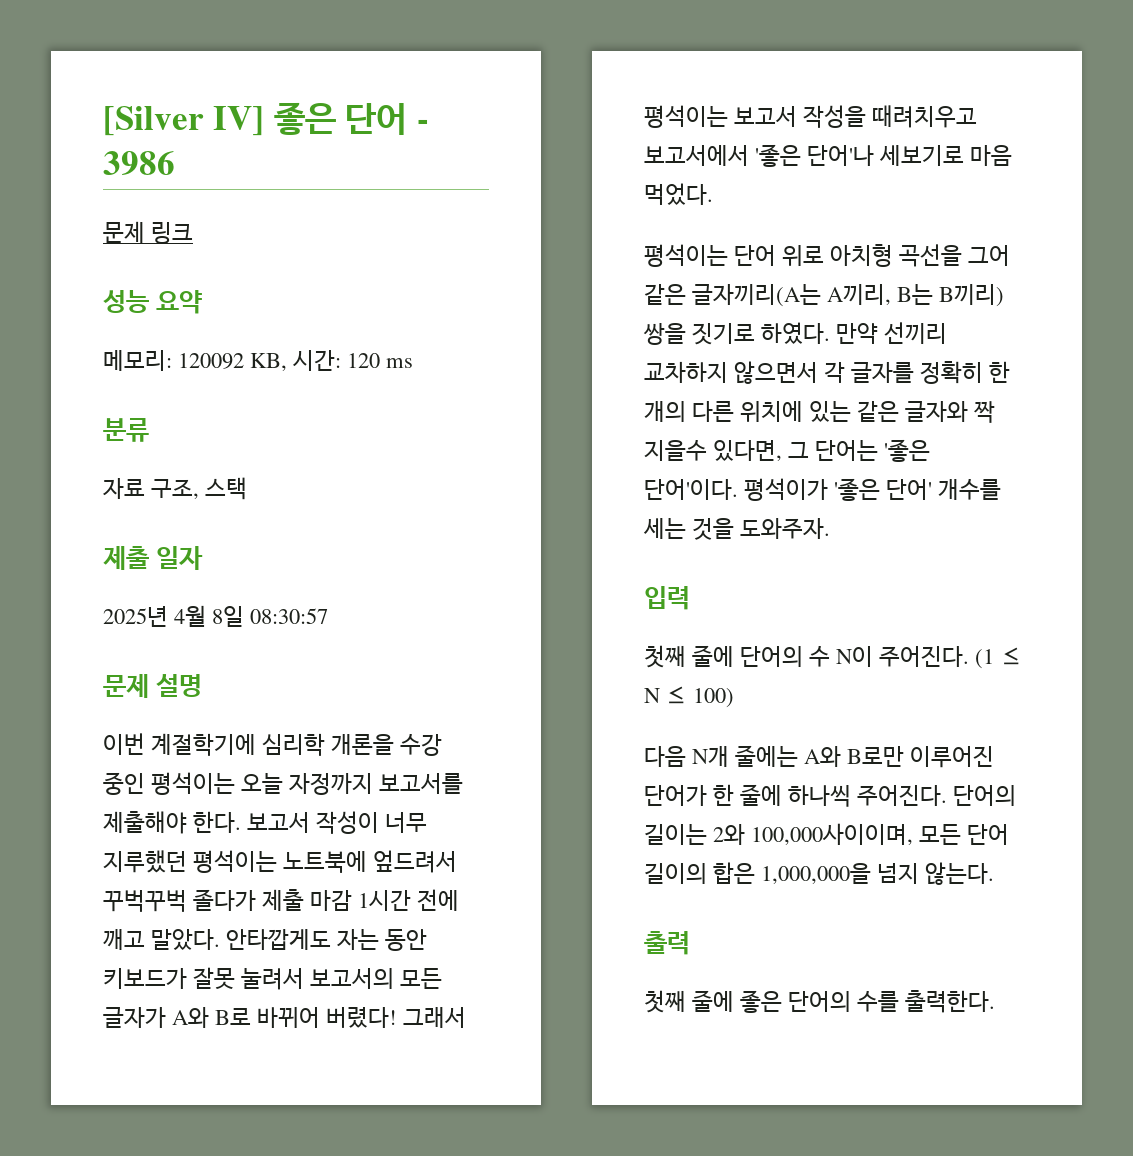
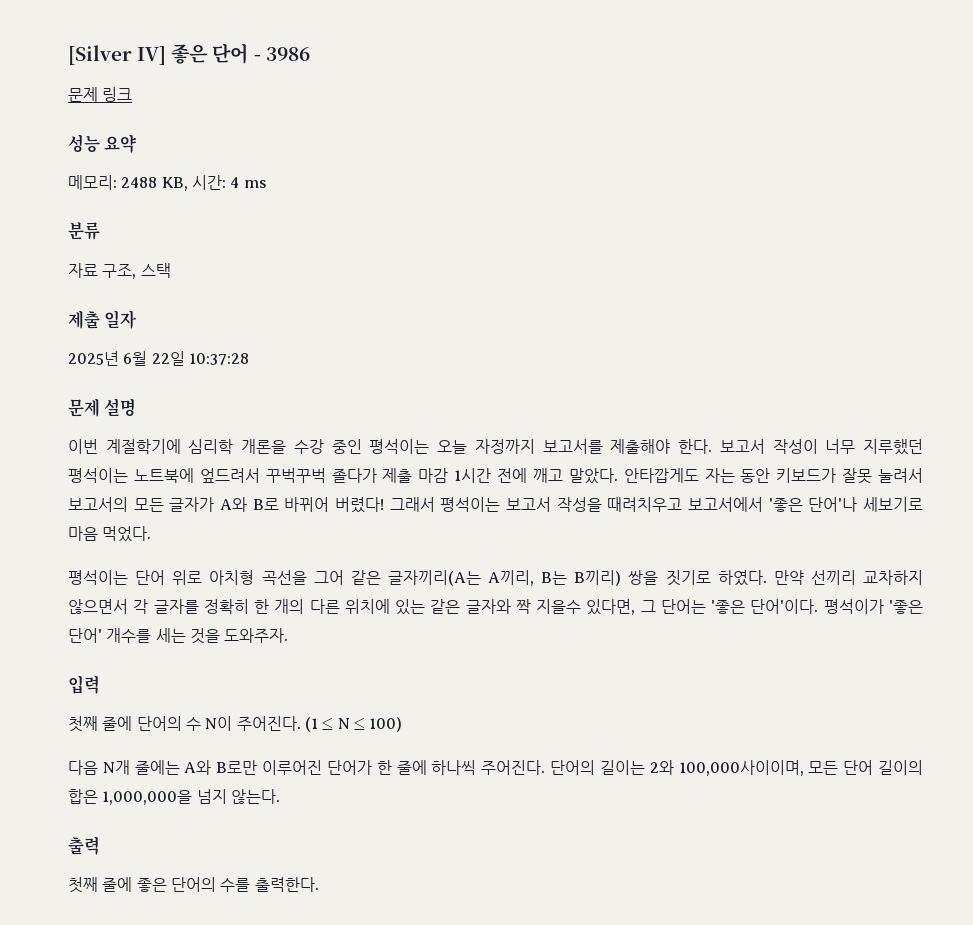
- 메모리: 120092 KB, 시간: 120 ms
+ 메모리: 2488 KB, 시간: 4 ms
- 2025년 4월 8일 08:30:57
+ 2025년 6월 22일 10:37:28

